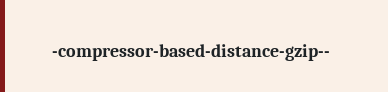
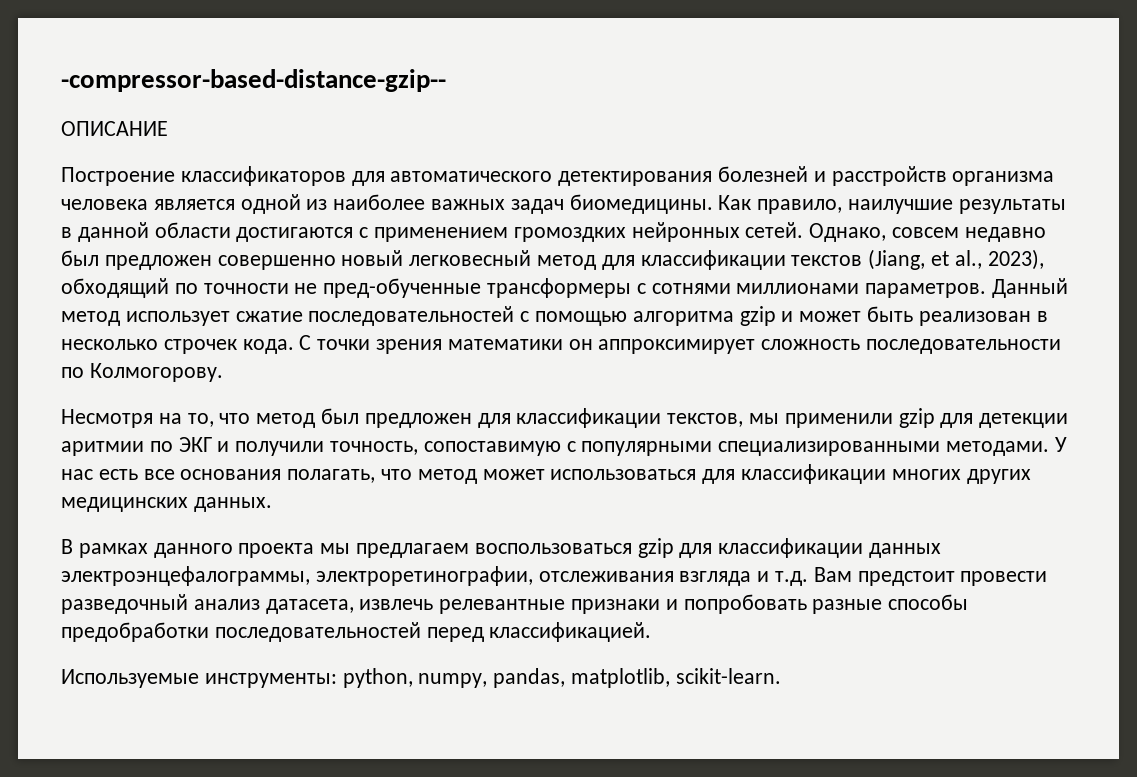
+ ОПИСАНИЕ
+ Построение классификаторов для автоматического детектирования болезней и расстройств организма человека является одной из наиболее важных задач биомедицины. Как правило, наилучшие результаты в данной области достигаются с применением громоздких нейронных сетей. Однако, совсем недавно был предложен совершенно новый легковесный метод для классификации текстов (Jiang, et al., 2023), обходящий по точности не пред-обученные трансформеры с сотнями миллионами параметров. Данный метод использует сжатие последовательностей с помощью алгоритма gzip и может быть реализован в несколько строчек кода. С точки зрения математики он аппроксимирует сложность последовательности по Колмогорову.
+ Несмотря на то, что метод был предложен для классификации текстов, мы применили gzip для детекции аритмии по ЭКГ и получили точность, сопоставимую с популярными специализированными методами. У нас есть все основания полагать, что метод может использоваться для классификации многих других медицинских данных.
+ В рамках данного проекта мы предлагаем воспользоваться gzip для классификации данных электроэнцефалограммы, электроретинографии, отслеживания взгляда и т.д. Вам предстоит провести разведочный анализ датасета, извлечь релевантные признаки и попробовать разные способы предобработки последовательностей перед классификацией.
+ Используемые инструменты: python, numpy, pandas, matplotlib, scikit-learn.

